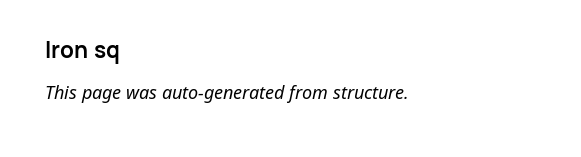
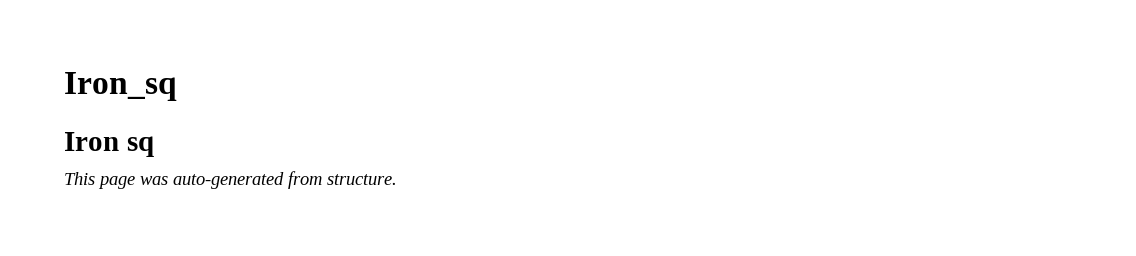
+ Iron_sq

